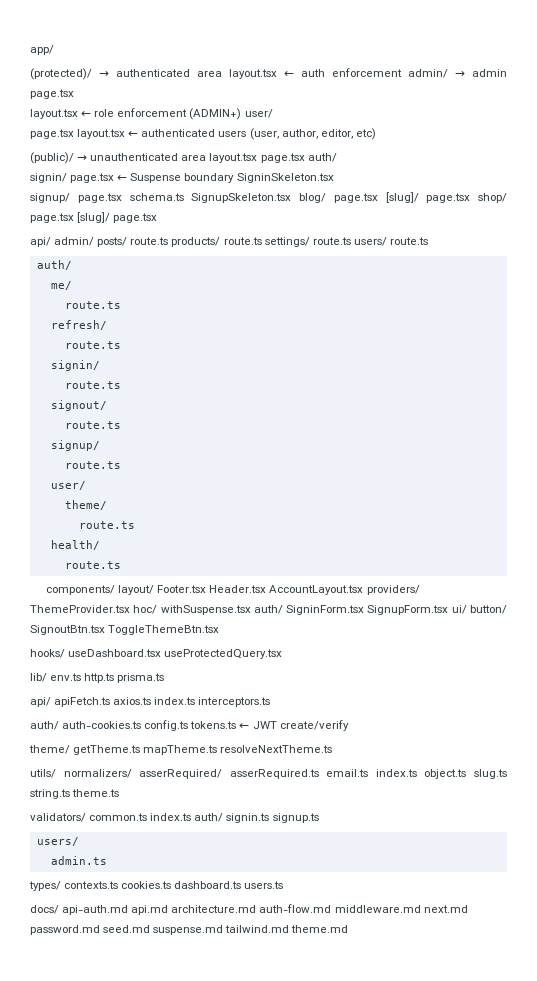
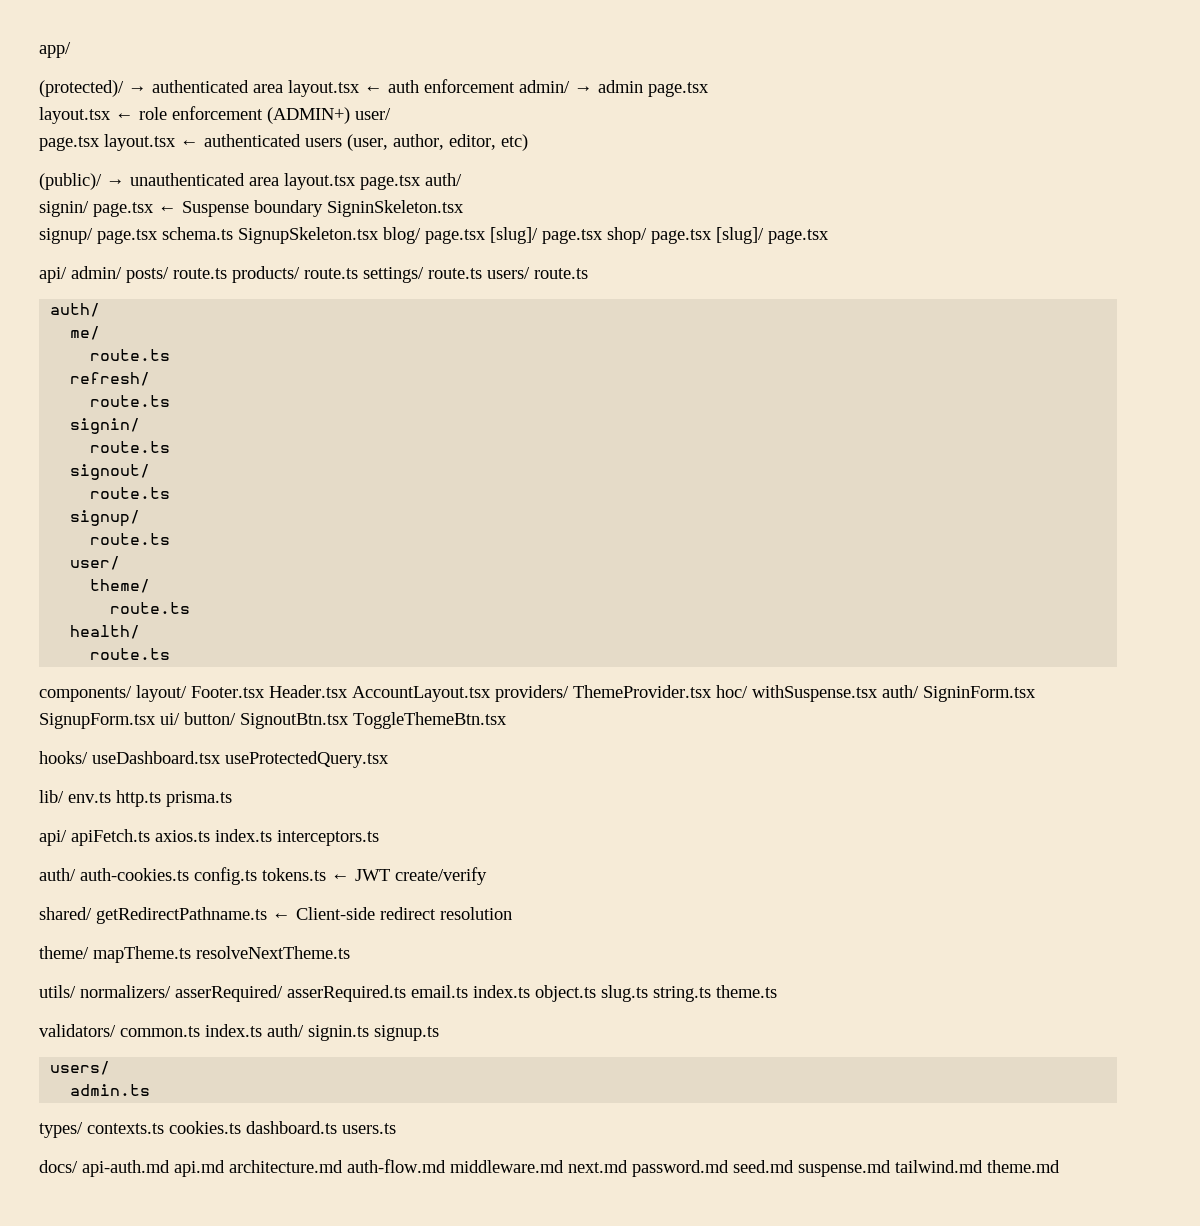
- theme/ getTheme.ts mapTheme.ts resolveNextTheme.ts
+ shared/ getRedirectPathname.ts ← Client-side redirect resolution
+ theme/ mapTheme.ts resolveNextTheme.ts

